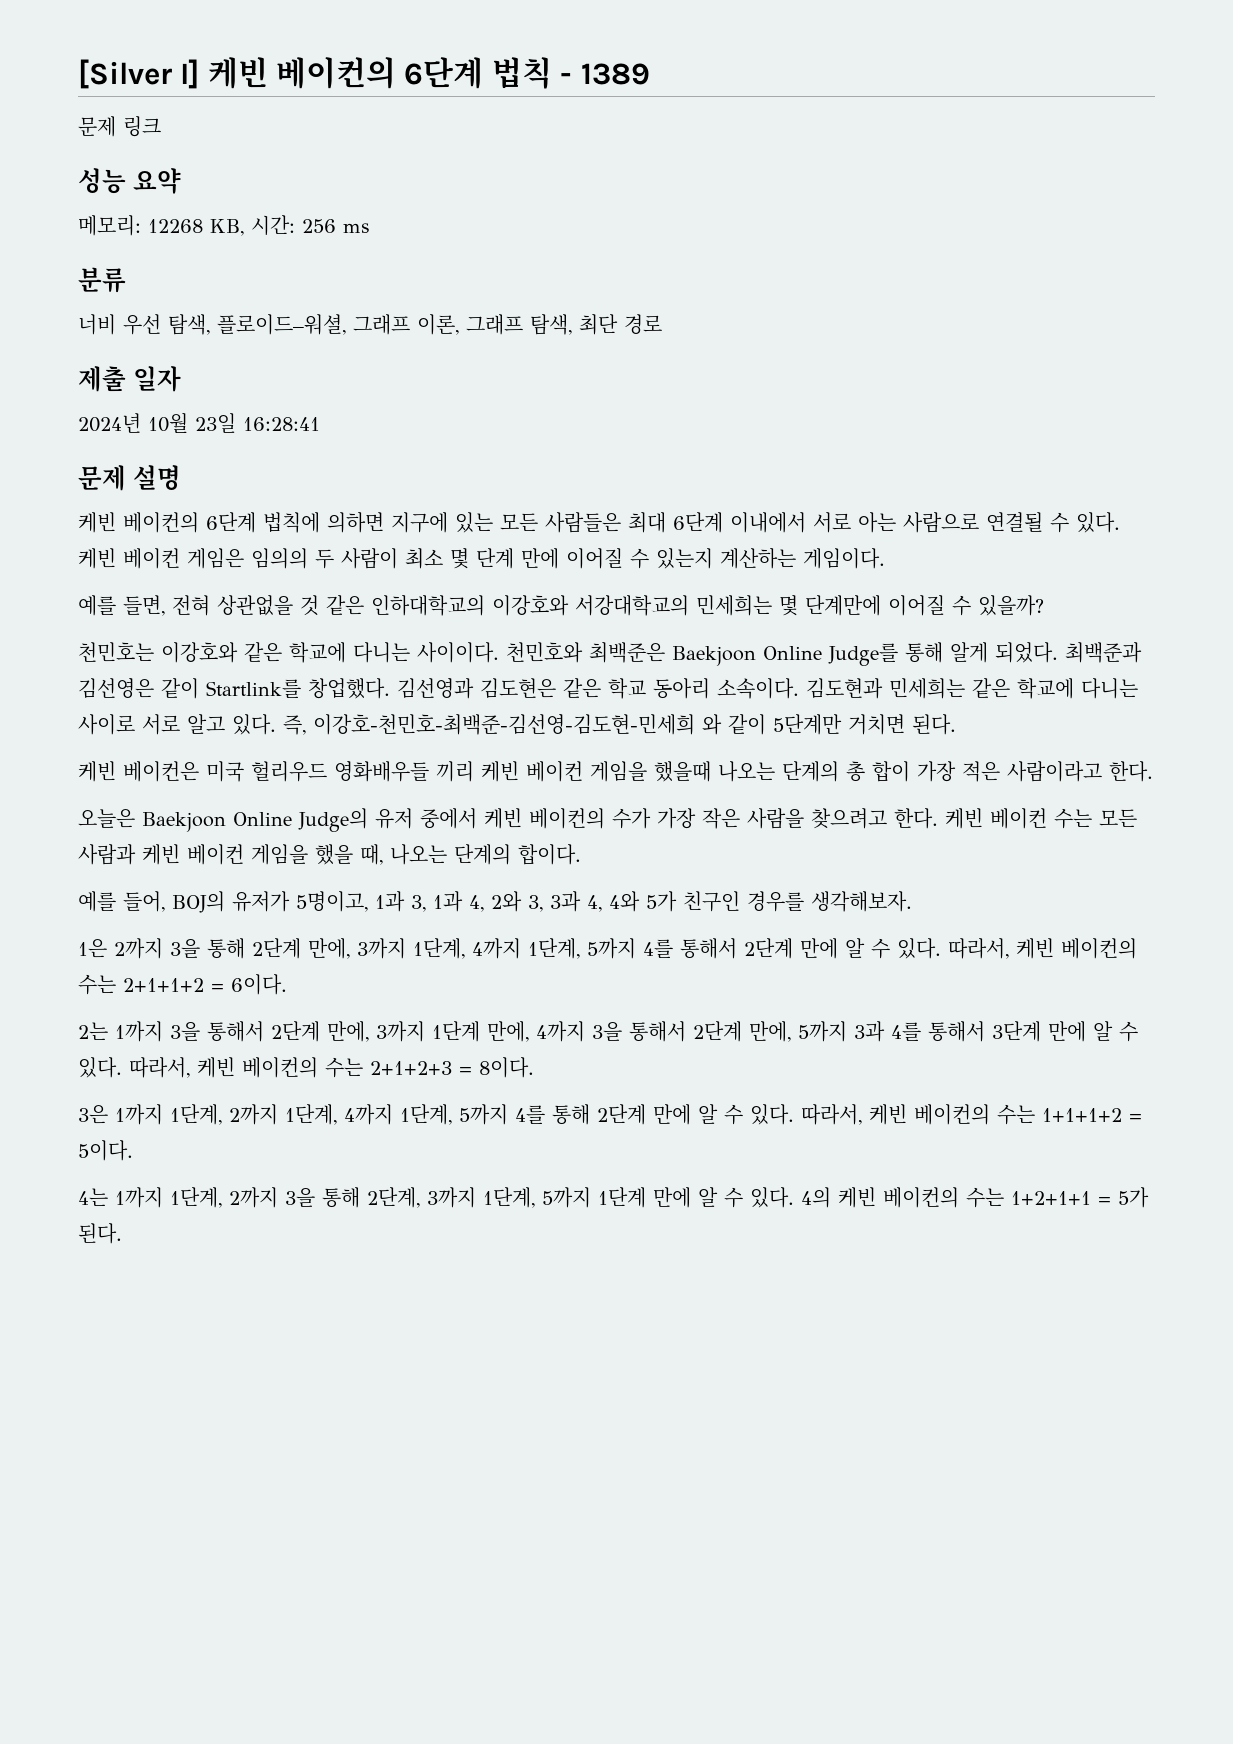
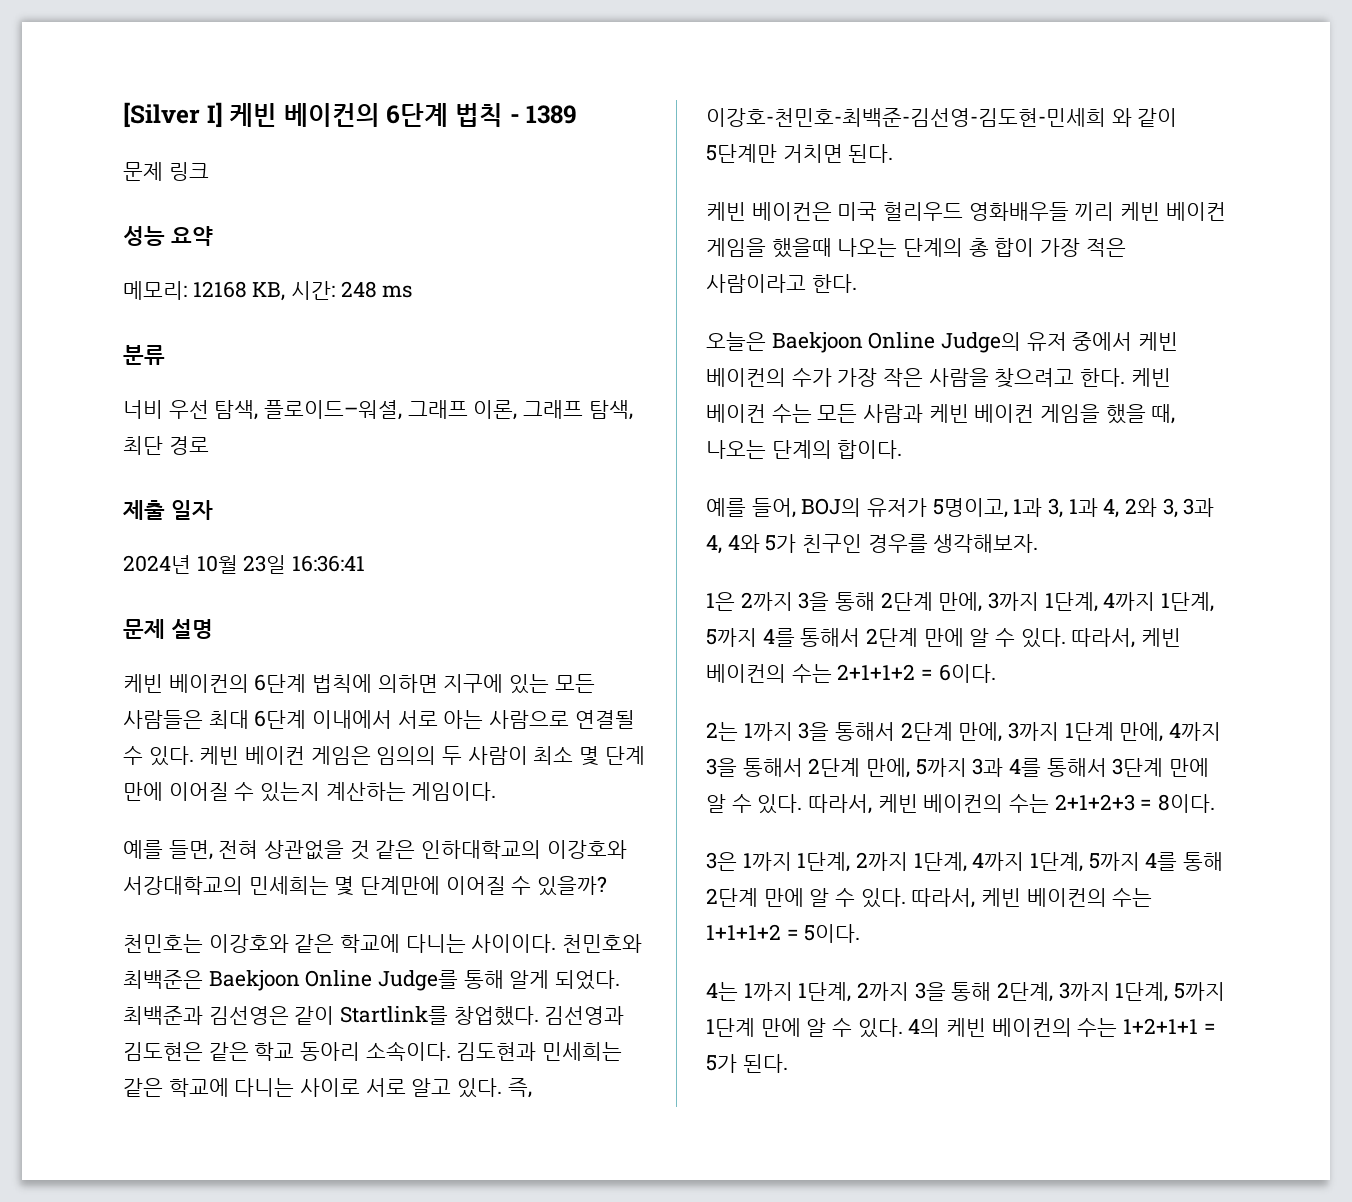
- 메모리: 12268 KB, 시간: 256 ms
+ 메모리: 12168 KB, 시간: 248 ms
- 2024년 10월 23일 16:28:41
+ 2024년 10월 23일 16:36:41

